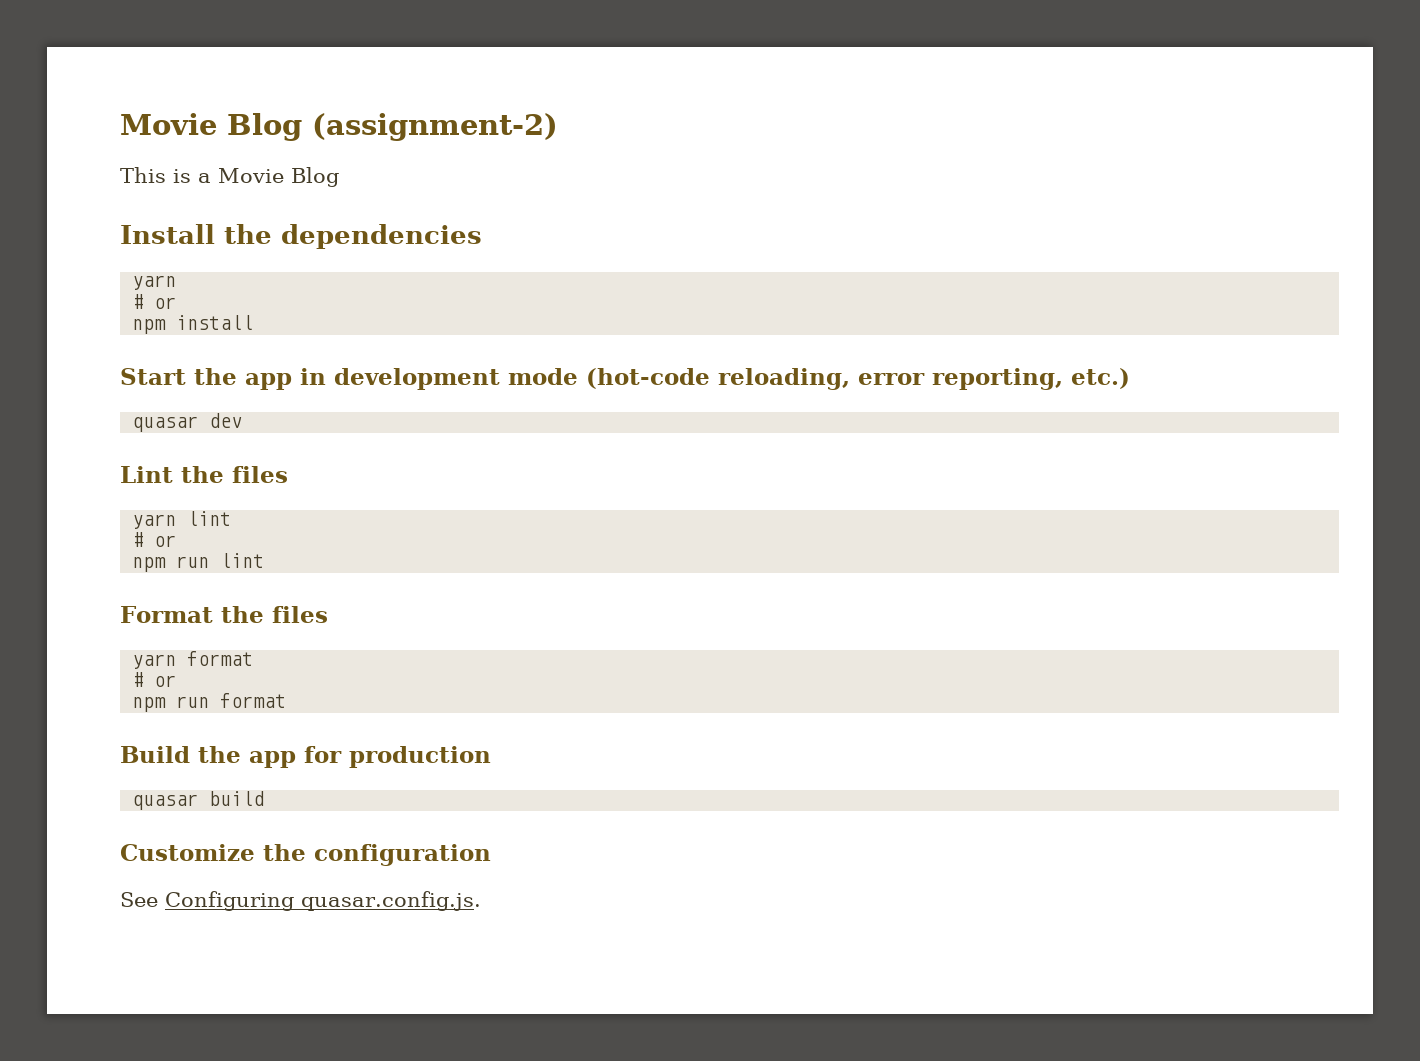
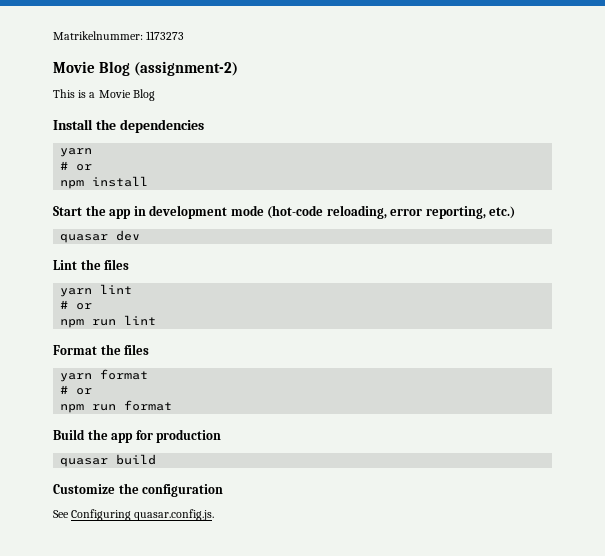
+ Matrikelnummer: 1173273

